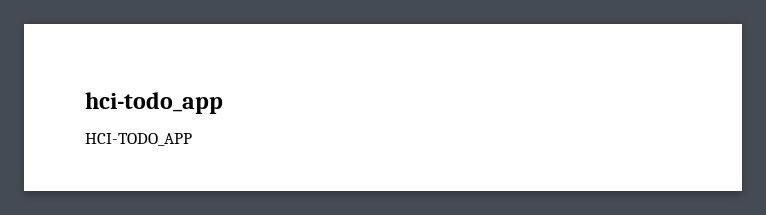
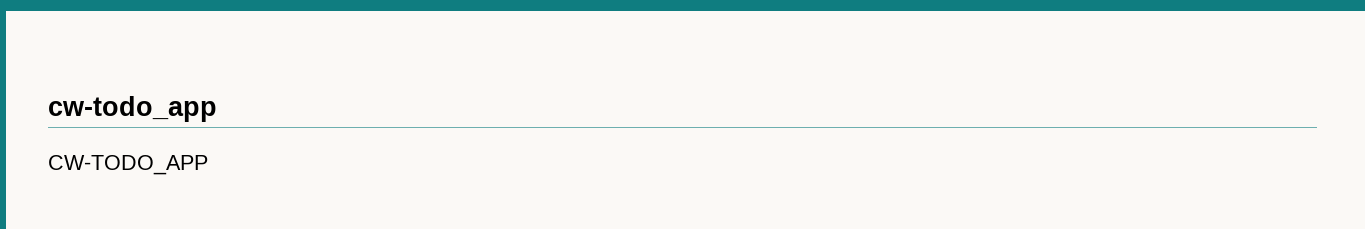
- hci-todo_app
- HCI-TODO_APP
+ cw-todo_app
+ CW-TODO_APP

